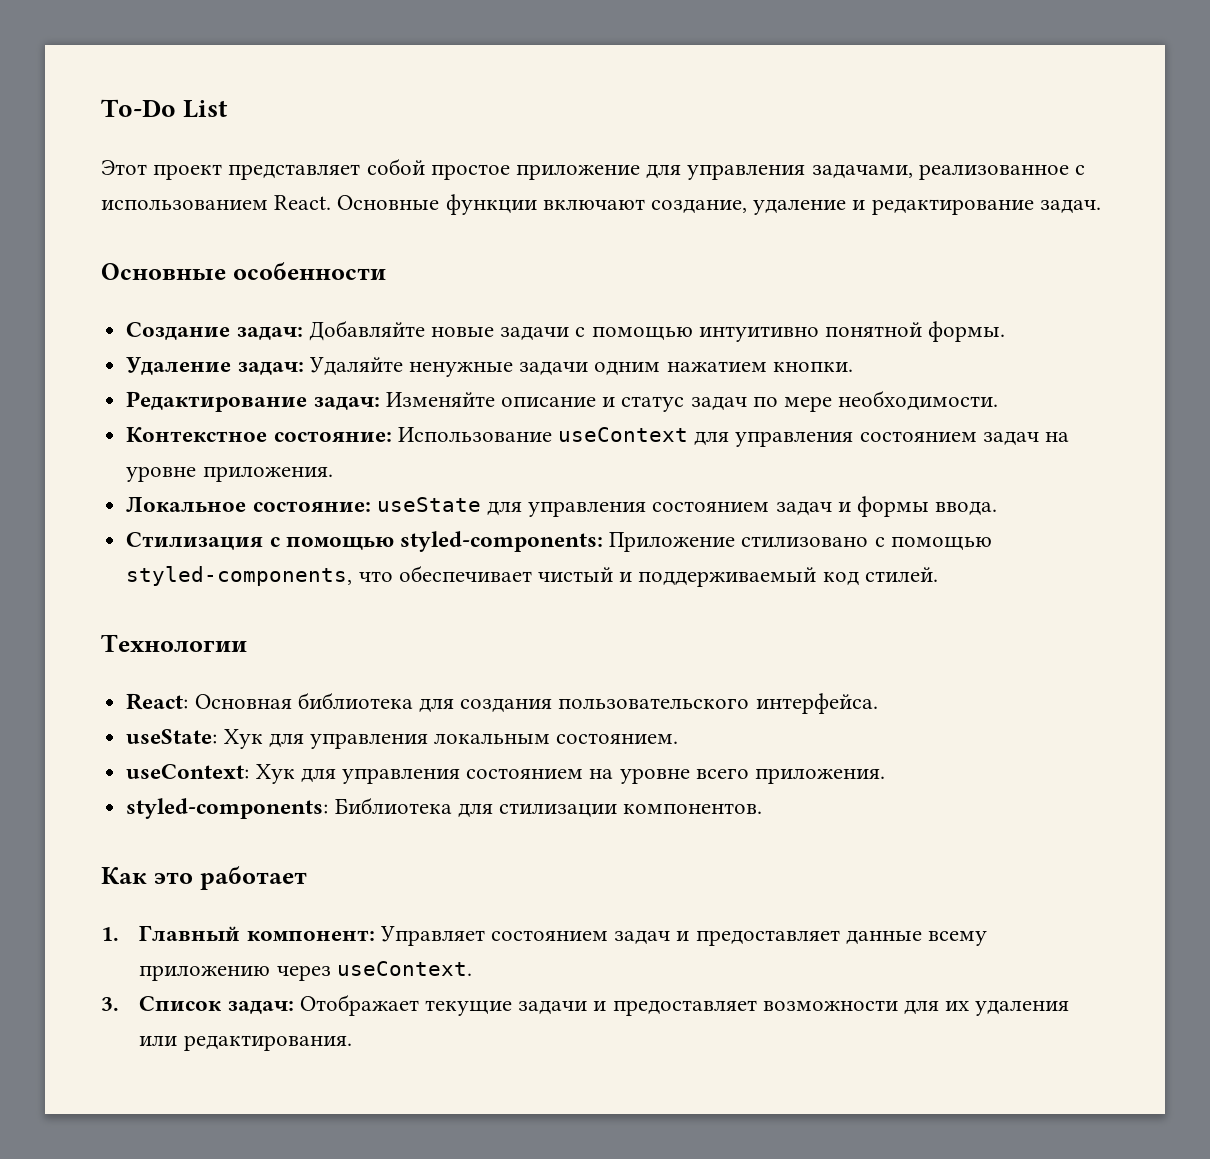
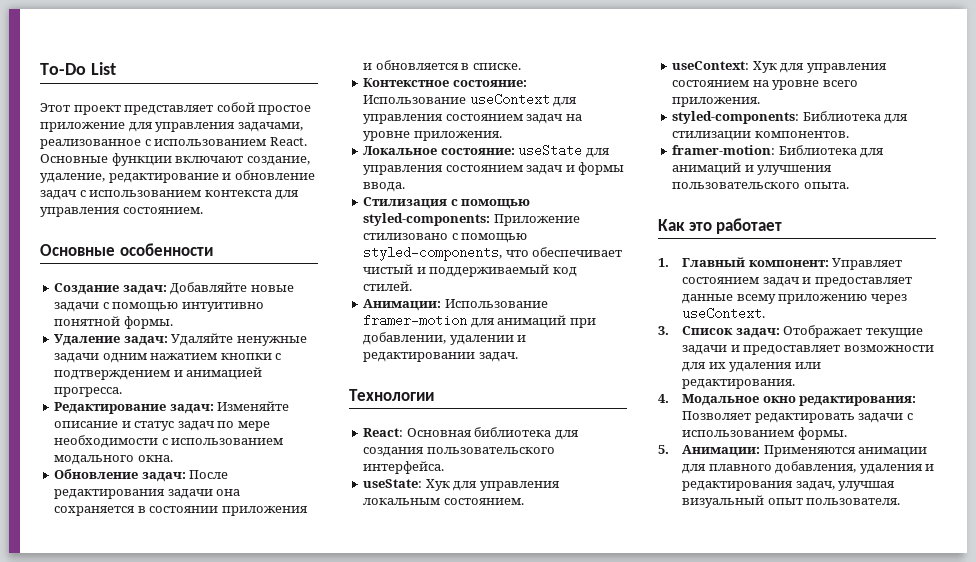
- Основные функции включают создание, удаление и редактирование задач.
+ Основные функции включают создание, удаление, редактирование и обновление задач с использованием контекста для управления состоянием.
- Удаление задач: Удаляйте ненужные задачи одним нажатием кнопки.
+ Удаление задач: Удаляйте ненужные задачи одним нажатием кнопки с подтверждением и анимацией прогресса.
- Редактирование задач: Изменяйте описание и статус задач по мере необходимости.
+ Редактирование задач: Изменяйте описание и статус задач по мере необходимости с использованием модального окна.
+ Обновление задач: После редактирования задачи она сохраняется в состоянии приложения и обновляется в списке.
+ Анимации: Использование framer-motion для анимаций при добавлении, удалении и редактировании задач.
+ framer-motion: Библиотека для анимаций и улучшения пользовательского опыта.
+ 4. Модальное окно редактирования: Позволяет редактировать задачи с использованием формы.
+ 5. Анимации: Применяются анимации для плавного добавления, удаления и редактирования задач, улучшая визуальный опыт пользователя.

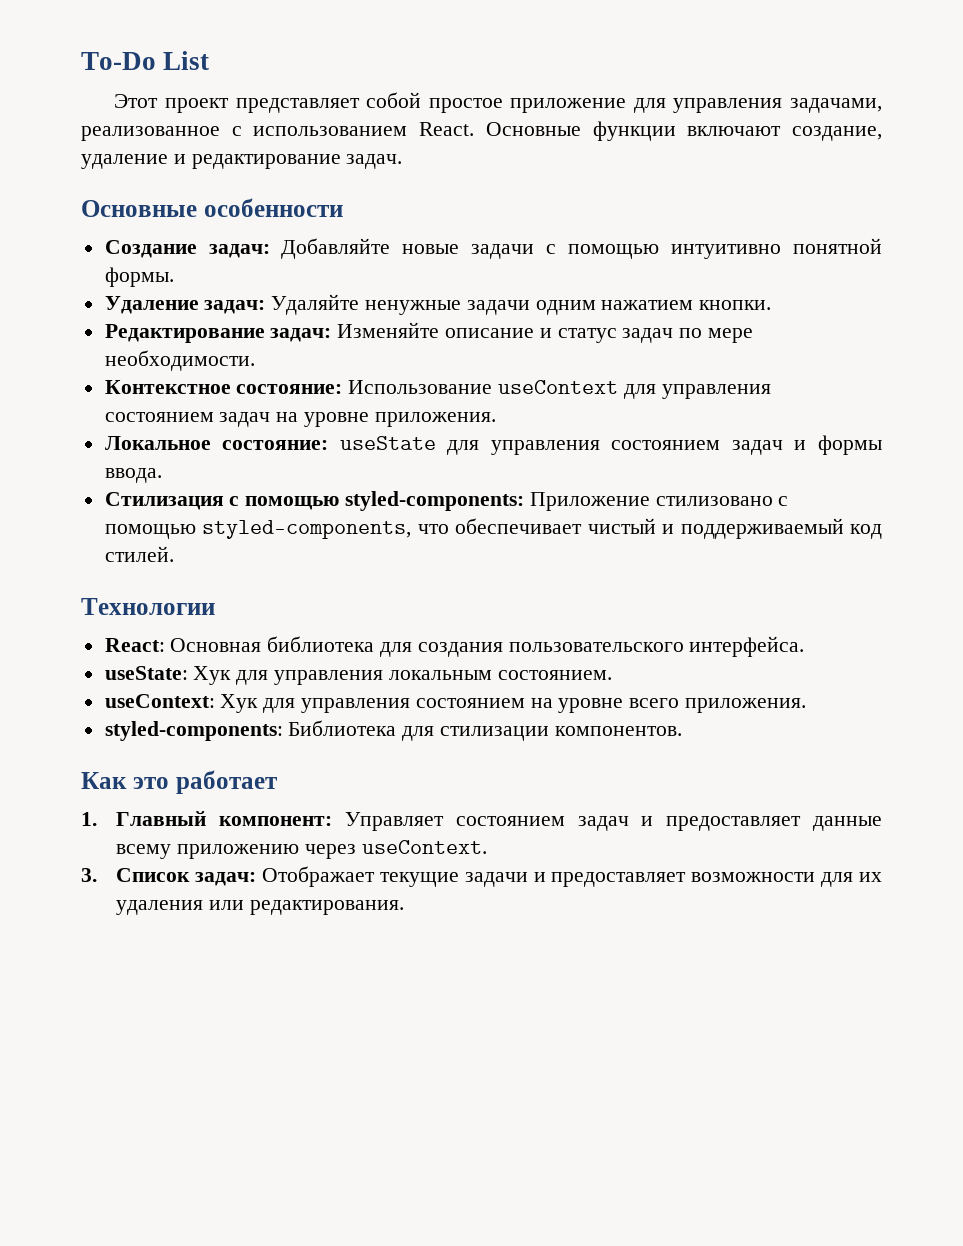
- Основные функции включают создание, удаление, редактирование и обновление задач с использованием контекста для управления состоянием.
+ Основные функции включают создание, удаление и редактирование задач.
- Удаление задач: Удаляйте ненужные задачи одним нажатием кнопки с подтверждением и анимацией прогресса.
+ Удаление задач: Удаляйте ненужные задачи одним нажатием кнопки.
- Редактирование задач: Изменяйте описание и статус задач по мере необходимости с использованием модального окна.
- Обновление задач: После редактирования задачи она сохраняется в состоянии приложения и обновляется в списке.
+ Редактирование задач: Изменяйте описание и статус задач по мере необходимости.
- Анимации: Использование framer-motion для анимаций при добавлении, удалении и редактировании задач.
- framer-motion: Библиотека для анимаций и улучшения пользовательского опыта.
- 4. Модальное окно редактирования: Позволяет редактировать задачи с использованием формы.
- 5. Анимации: Применяются анимации для плавного добавления, удаления и редактирования задач, улучшая визуальный опыт пользователя.

